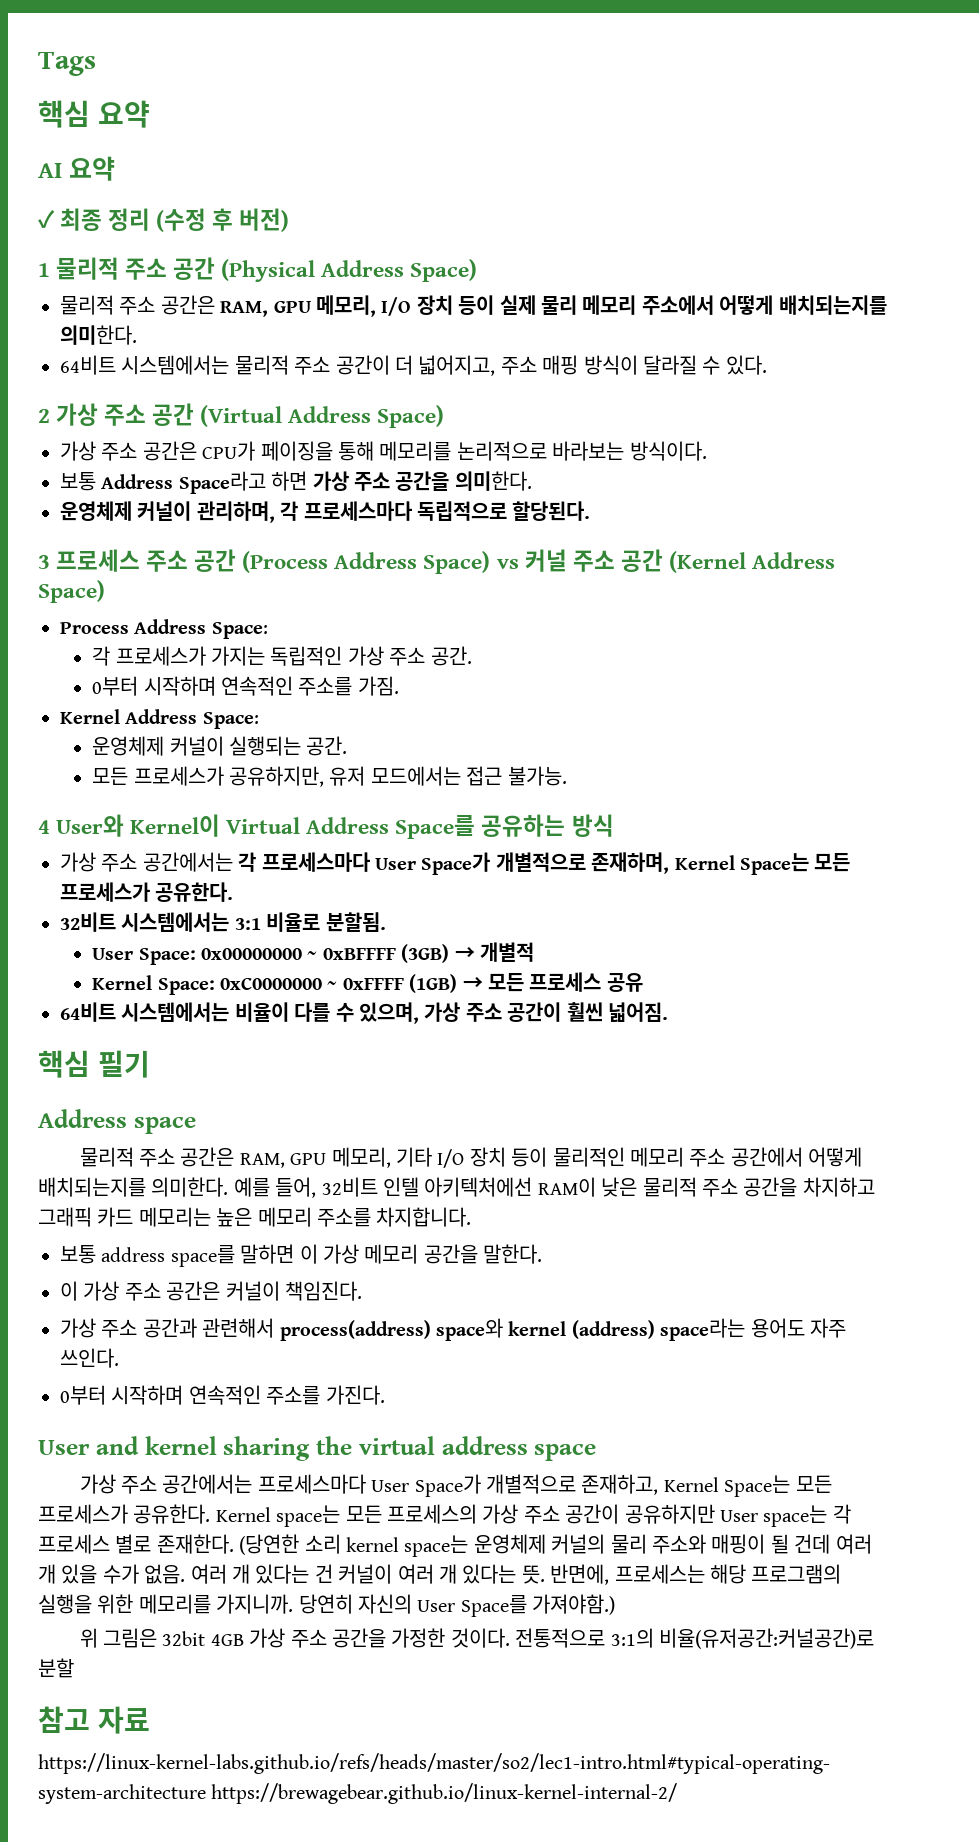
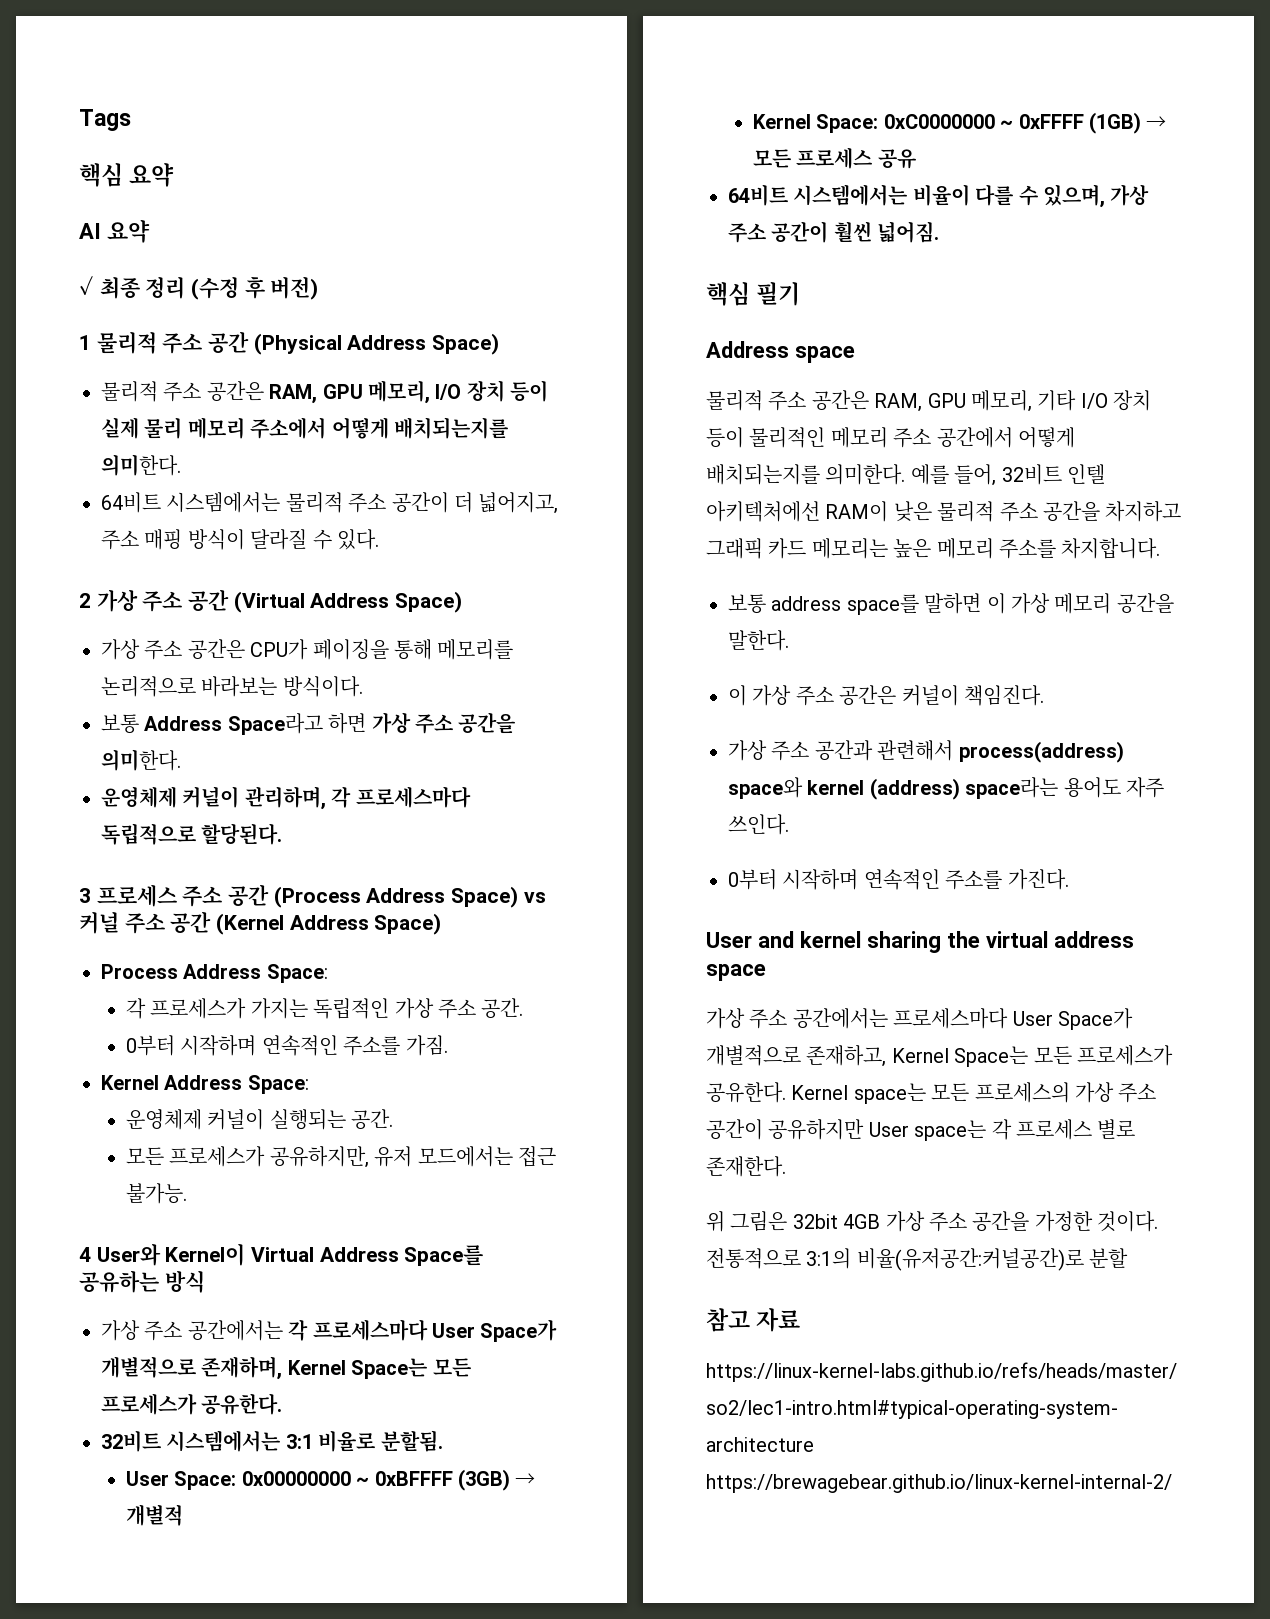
- (당연한 소리 kernel space는 운영체제 커널의 물리 주소와 매핑이 될 건데 여러 개 있을 수가 없음. 여러 개 있다는 건 커널이 여러 개 있다는 뜻. 반면에, 프로세스는 해당 프로그램의 실행을 위한 메모리를 가지니까. 당연히 자신의 User Space를 가져야함.)

